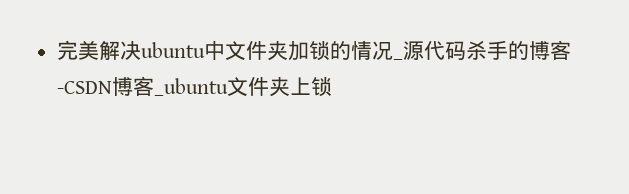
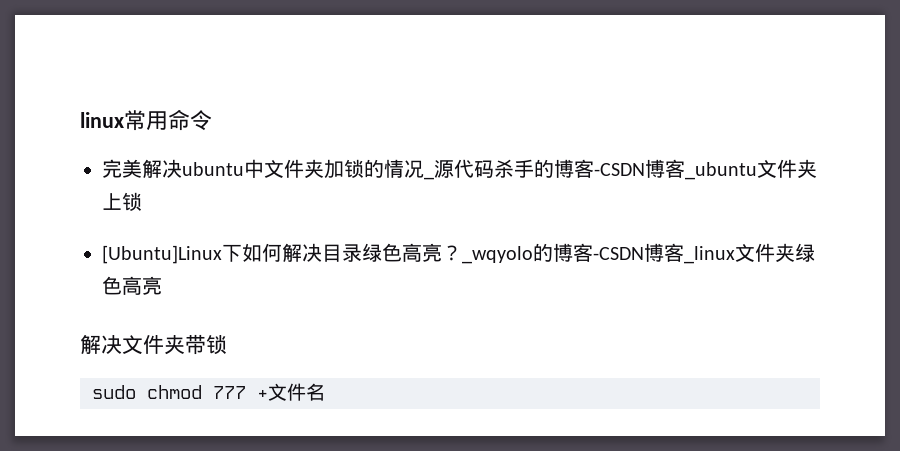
+ linux常用命令
+ [Ubuntu]Linux下如何解决目录绿色高亮？_wqyolo的博客-CSDN博客_linux文件夹绿色高亮
+ 解决文件夹带锁
+ sudo chmod 777 +文件名

